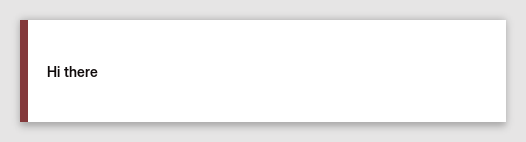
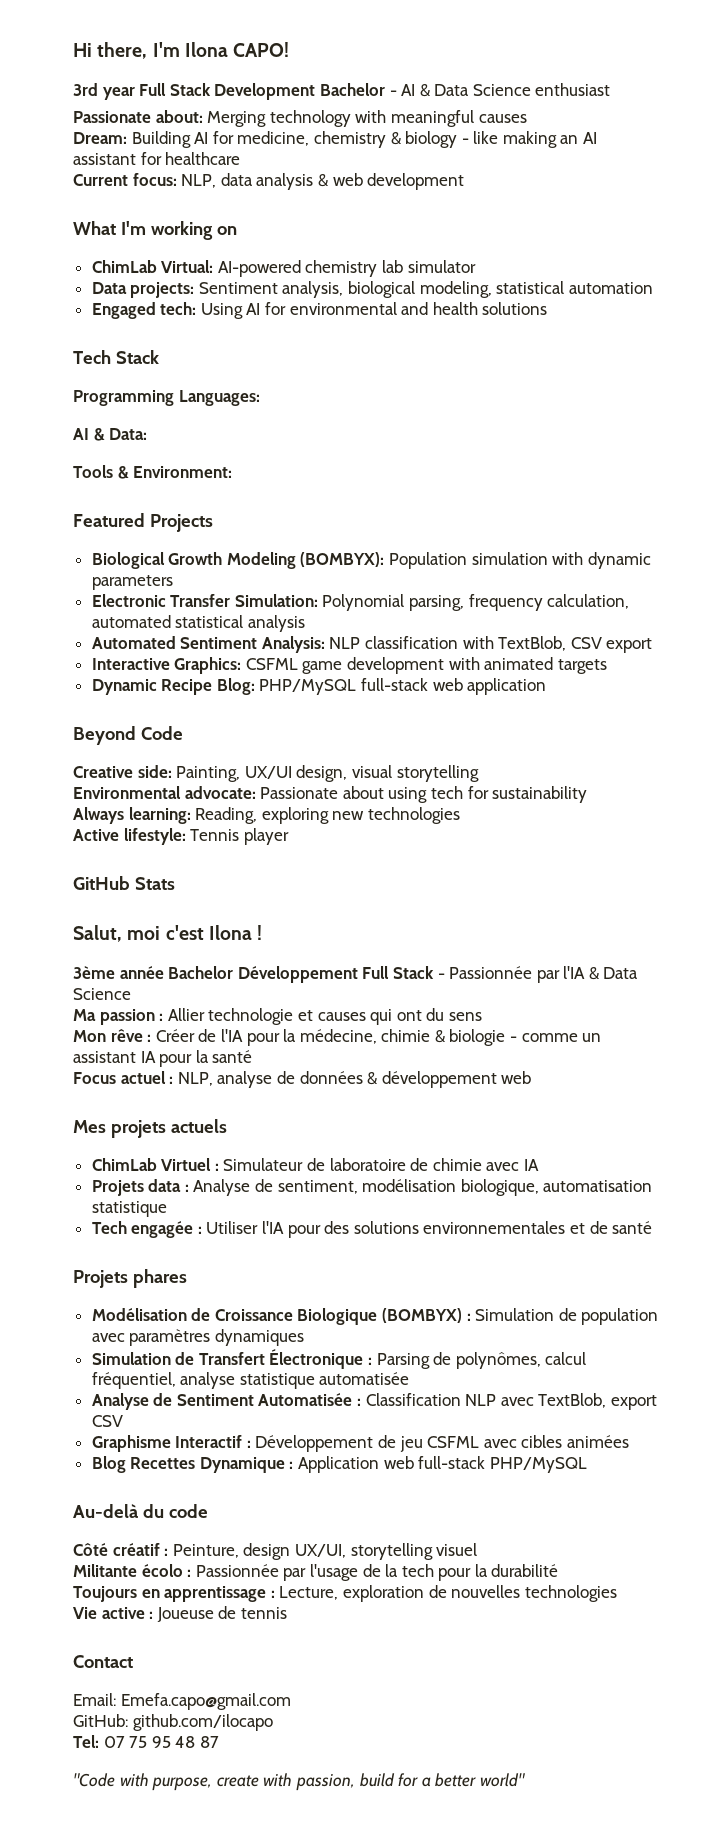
- Hi there
+ Hi there, I'm Ilona CAPO!
+ 3rd year Full Stack Development Bachelor - AI & Data Science enthusiast
+ Passionate about: Merging technology with meaningful causes
+ Dream: Building AI for medicine, chemistry & biology - like making an AI assistant for healthcare
+ Current focus: NLP, data analysis & web development
+ What I'm working on
+ ChimLab Virtual: AI-powered chemistry lab simulator
+ Data projects: Sentiment analysis, biological modeling, statistical automation
+ Engaged tech: Using AI for environmental and health solutions
+ Tech Stack
+ Programming Languages:
+ AI & Data:
+ Tools & Environment:
+ Featured Projects
+ Biological Growth Modeling (BOMBYX): Population simulation with dynamic parameters
+ Electronic Transfer Simulation: Polynomial parsing, frequency calculation, automated statistical analysis
+ Automated Sentiment Analysis: NLP classification with TextBlob, CSV export
+ Interactive Graphics: CSFML game development with animated targets
+ Dynamic Recipe Blog: PHP/MySQL full-stack web application
+ Beyond Code
+ Creative side: Painting, UX/UI design, visual storytelling
+ Environmental advocate: Passionate about using tech for sustainability
+ Always learning: Reading, exploring new technologies
+ Active lifestyle: Tennis player
+ GitHub Stats
+ Salut, moi c'est Ilona !
+ 3ème année Bachelor Développement Full Stack - Passionnée par l'IA & Data Science
+ Ma passion : Allier technologie et causes qui ont du sens
+ Mon rêve : Créer de l'IA pour la médecine, chimie & biologie - comme un assistant IA pour la santé
+ Focus actuel : NLP, analyse de données & développement web
+ Mes projets actuels
+ ChimLab Virtuel : Simulateur de laboratoire de chimie avec IA
+ Projets data : Analyse de sentiment, modélisation biologique, automatisation statistique
+ Tech engagée : Utiliser l'IA pour des solutions environnementales et de santé
+ Projets phares
+ Modélisation de Croissance Biologique (BOMBYX) : Simulation de population avec paramètres dynamiques
+ Simulation de Transfert Électronique : Parsing de polynômes, calcul fréquentiel, analyse statistique automatisée
+ Analyse de Sentiment Automatisée : Classification NLP avec TextBlob, export CSV
+ Graphisme Interactif : Développement de jeu CSFML avec cibles animées
+ Blog Recettes Dynamique : Application web full-stack PHP/MySQL
+ Au-delà du code
+ Côté créatif : Peinture, design UX/UI, storytelling visuel
+ Militante écolo : Passionnée par l'usage de la tech pour la durabilité
+ Toujours en apprentissage : Lecture, exploration de nouvelles technologies
+ Vie active : Joueuse de tennis
+ Contact
+ Email: Emefa.capo@gmail.com
+ GitHub: github.com/ilocapo
+ Tel: 07 75 95 48 87
+ "Code with purpose, create with passion, build for a better world"

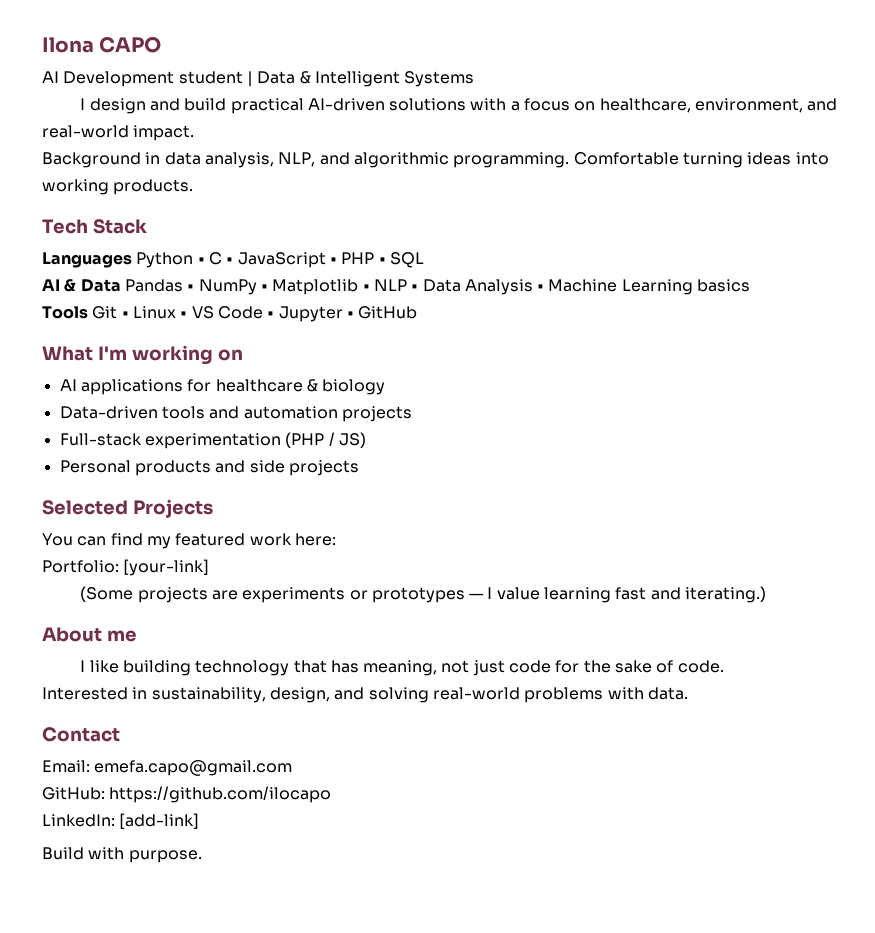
- Hi there, I'm Ilona CAPO!
- 3rd year Full Stack Development Bachelor - AI & Data Science enthusiast
- Passionate about: Merging technology with meaningful causes
- Dream: Building AI for medicine, chemistry & biology - like making an AI assistant for healthcare
- Current focus: NLP, data analysis & web development
+ Ilona CAPO
+ AI Development student | Data & Intelligent Systems
+ I design and build practical AI-driven solutions with a focus on healthcare, environment, and real-world impact.
+ Background in data analysis, NLP, and algorithmic programming. Comfortable turning ideas into working products.
+ Tech Stack
+ Languages Python • C • JavaScript • PHP • SQL
+ AI & Data Pandas • NumPy • Matplotlib • NLP • Data Analysis • Machine Learning basics
+ Tools Git • Linux • VS Code • Jupyter • GitHub
  What I'm working on
- ChimLab Virtual: AI-powered chemistry lab simulator
- Data projects: Sentiment analysis, biological modeling, statistical automation
- Engaged tech: Using AI for environmental and health solutions
- Tech Stack
- Programming Languages:
- AI & Data:
- Tools & Environment:
- Featured Projects
- Biological Growth Modeling (BOMBYX): Population simulation with dynamic parameters
- Electronic Transfer Simulation: Polynomial parsing, frequency calculation, automated statistical analysis
- Automated Sentiment Analysis: NLP classification with TextBlob, CSV export
- Interactive Graphics: CSFML game development with animated targets
- Dynamic Recipe Blog: PHP/MySQL full-stack web application
- Beyond Code
- Creative side: Painting, UX/UI design, visual storytelling
- Environmental advocate: Passionate about using tech for sustainability
- Always learning: Reading, exploring new technologies
- Active lifestyle: Tennis player
- GitHub Stats
- Salut, moi c'est Ilona !
- 3ème année Bachelor Développement Full Stack - Passionnée par l'IA & Data Science
- Ma passion : Allier technologie et causes qui ont du sens
- Mon rêve : Créer de l'IA pour la médecine, chimie & biologie - comme un assistant IA pour la santé
- Focus actuel : NLP, analyse de données & développement web
- Mes projets actuels
- ChimLab Virtuel : Simulateur de laboratoire de chimie avec IA
- Projets data : Analyse de sentiment, modélisation biologique, automatisation statistique
- Tech engagée : Utiliser l'IA pour des solutions environnementales et de santé
- Projets phares
- Modélisation de Croissance Biologique (BOMBYX) : Simulation de population avec paramètres dynamiques
- Simulation de Transfert Électronique : Parsing de polynômes, calcul fréquentiel, analyse statistique automatisée
- Analyse de Sentiment Automatisée : Classification NLP avec TextBlob, export CSV
- Graphisme Interactif : Développement de jeu CSFML avec cibles animées
- Blog Recettes Dynamique : Application web full-stack PHP/MySQL
- Au-delà du code
- Côté créatif : Peinture, design UX/UI, storytelling visuel
- Militante écolo : Passionnée par l'usage de la tech pour la durabilité
- Toujours en apprentissage : Lecture, exploration de nouvelles technologies
- Vie active : Joueuse de tennis
+ AI applications for healthcare & biology
+ Data-driven tools and automation projects
+ Full-stack experimentation (PHP / JS)
+ Personal products and side projects
+ Selected Projects
+ You can find my featured work here:
+ Portfolio: [your-link]
+ (Some projects are experiments or prototypes — I value learning fast and iterating.)
+ About me
+ I like building technology that has meaning, not just code for the sake of code.
+ Interested in sustainability, design, and solving real-world problems with data.
- Email: Emefa.capo@gmail.com
+ Email: emefa.capo@gmail.com
- GitHub: github.com/ilocapo
- Tel: 07 75 95 48 87
- "Code with purpose, create with passion, build for a better world"
+ GitHub: https://github.com/ilocapo
+ LinkedIn: [add-link]
+ Build with purpose.

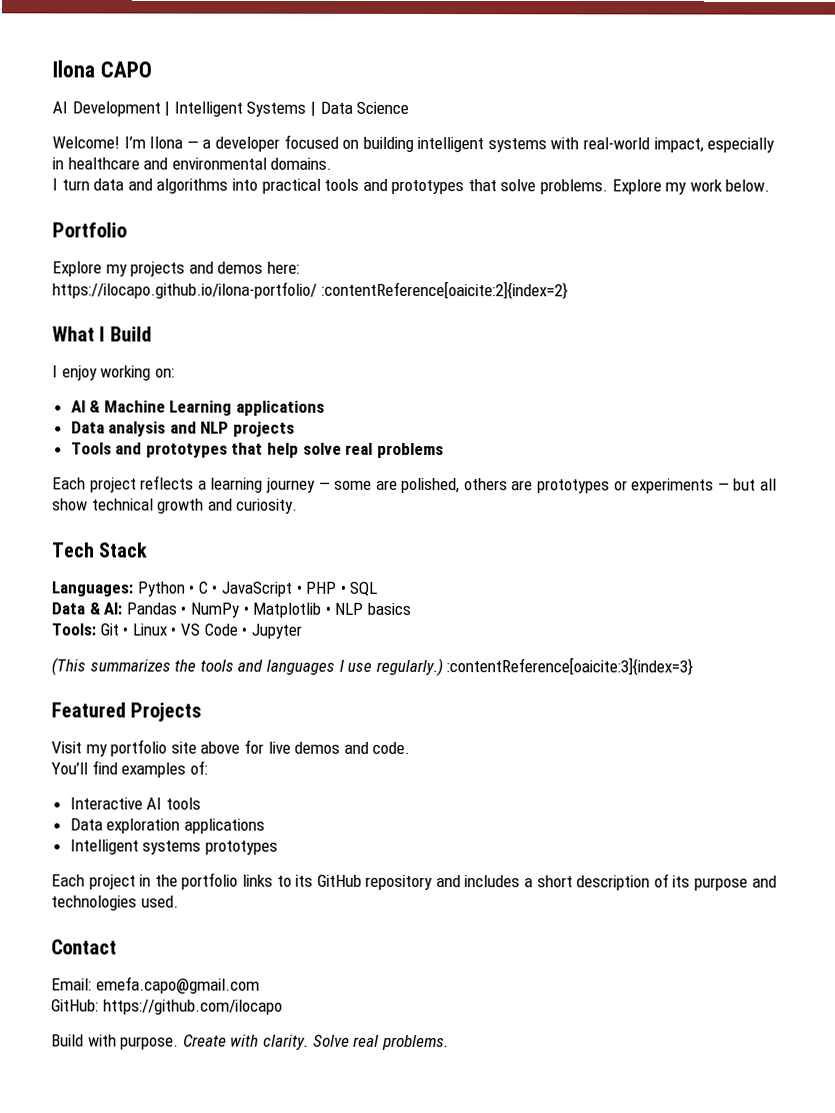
- AI Development student | Data & Intelligent Systems
- I design and build practical AI-driven solutions with a focus on healthcare, environment, and real-world impact.
- Background in data analysis, NLP, and algorithmic programming. Comfortable turning ideas into working products.
+ AI Development | Intelligent Systems | Data Science
+ Welcome! I’m Ilona — a developer focused on building intelligent systems with real-world impact, especially in healthcare and environmental domains.
+ I turn data and algorithms into practical tools and prototypes that solve problems. Explore my work below.
+ Portfolio
+ Explore my projects and demos here:
+ https://ilocapo.github.io/ilona-portfolio/ :contentReference[oaicite:2]{index=2}
+ What I Build
+ I enjoy working on:
+ AI & Machine Learning applications
+ Data analysis and NLP projects
+ Tools and prototypes that help solve real problems
+ Each project reflects a learning journey — some are polished, others are prototypes or experiments — but all show technical growth and curiosity.
- Languages Python • C • JavaScript • PHP • SQL
+ Languages: Python • C • JavaScript • PHP • SQL
- AI & Data Pandas • NumPy • Matplotlib • NLP • Data Analysis • Machine Learning basics
+ Data & AI: Pandas • NumPy • Matplotlib • NLP basics
- Tools Git • Linux • VS Code • Jupyter • GitHub
- What I'm working on
- AI applications for healthcare & biology
- Data-driven tools and automation projects
- Full-stack experimentation (PHP / JS)
- Personal products and side projects
- Selected Projects
- You can find my featured work here:
- Portfolio: [your-link]
- (Some projects are experiments or prototypes — I value learning fast and iterating.)
- About me
- I like building technology that has meaning, not just code for the sake of code.
- Interested in sustainability, design, and solving real-world problems with data.
+ Tools: Git • Linux • VS Code • Jupyter
+ (This summarizes the tools and languages I use regularly.) :contentReference[oaicite:3]{index=3}
+ Featured Projects
+ Visit my portfolio site above for live demos and code.
+ You’ll find examples of:
+ Interactive AI tools
+ Data exploration applications
+ Intelligent systems prototypes
+ Each project in the portfolio links to its GitHub repository and includes a short description of its purpose and technologies used.
- LinkedIn: [add-link]
+ Create with clarity. Solve real problems.

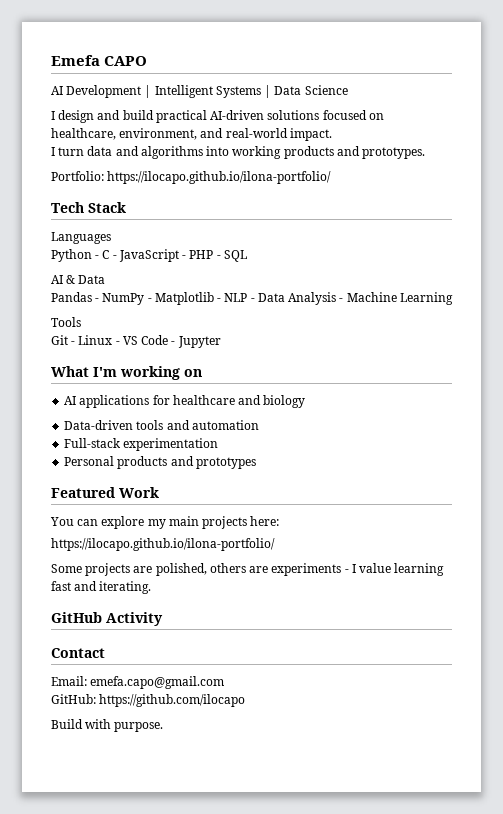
- Ilona CAPO
+ Emefa CAPO
- Welcome! I’m Ilona — a developer focused on building intelligent systems with real-world impact, especially in healthcare and environmental domains.
+ I design and build practical AI-driven solutions focused on healthcare, environment, and real-world impact.
- I turn data and algorithms into practical tools and prototypes that solve problems. Explore my work below.
- Portfolio
- Explore my projects and demos here:
- https://ilocapo.github.io/ilona-portfolio/ :contentReference[oaicite:2]{index=2}
- What I Build
- I enjoy working on:
- AI & Machine Learning applications
- Data analysis and NLP projects
- Tools and prototypes that help solve real problems
- Each project reflects a learning journey — some are polished, others are prototypes or experiments — but all show technical growth and curiosity.
+ I turn data and algorithms into working products and prototypes.
+ Portfolio: https://ilocapo.github.io/ilona-portfolio/
  Tech Stack
- Languages: Python • C • JavaScript • PHP • SQL
- Data & AI: Pandas • NumPy • Matplotlib • NLP basics
- Tools: Git • Linux • VS Code • Jupyter
- (This summarizes the tools and languages I use regularly.) :contentReference[oaicite:3]{index=3}
- Featured Projects
- Visit my portfolio site above for live demos and code.
- You’ll find examples of:
- Interactive AI tools
- Data exploration applications
- Intelligent systems prototypes
- Each project in the portfolio links to its GitHub repository and includes a short description of its purpose and technologies used.
+ Languages
+ Python - C - JavaScript - PHP - SQL
+ AI & Data
+ Pandas - NumPy - Matplotlib - NLP - Data Analysis - Machine Learning
+ Tools
+ Git - Linux - VS Code - Jupyter
+ What I'm working on
+ AI applications for healthcare and biology
+ Data-driven tools and automation
+ Full-stack experimentation
+ Personal products and prototypes
+ Featured Work
+ You can explore my main projects here:
+ https://ilocapo.github.io/ilona-portfolio/
+ Some projects are polished, others are experiments - I value learning fast and iterating.
+ GitHub Activity
- Create with clarity. Solve real problems.

